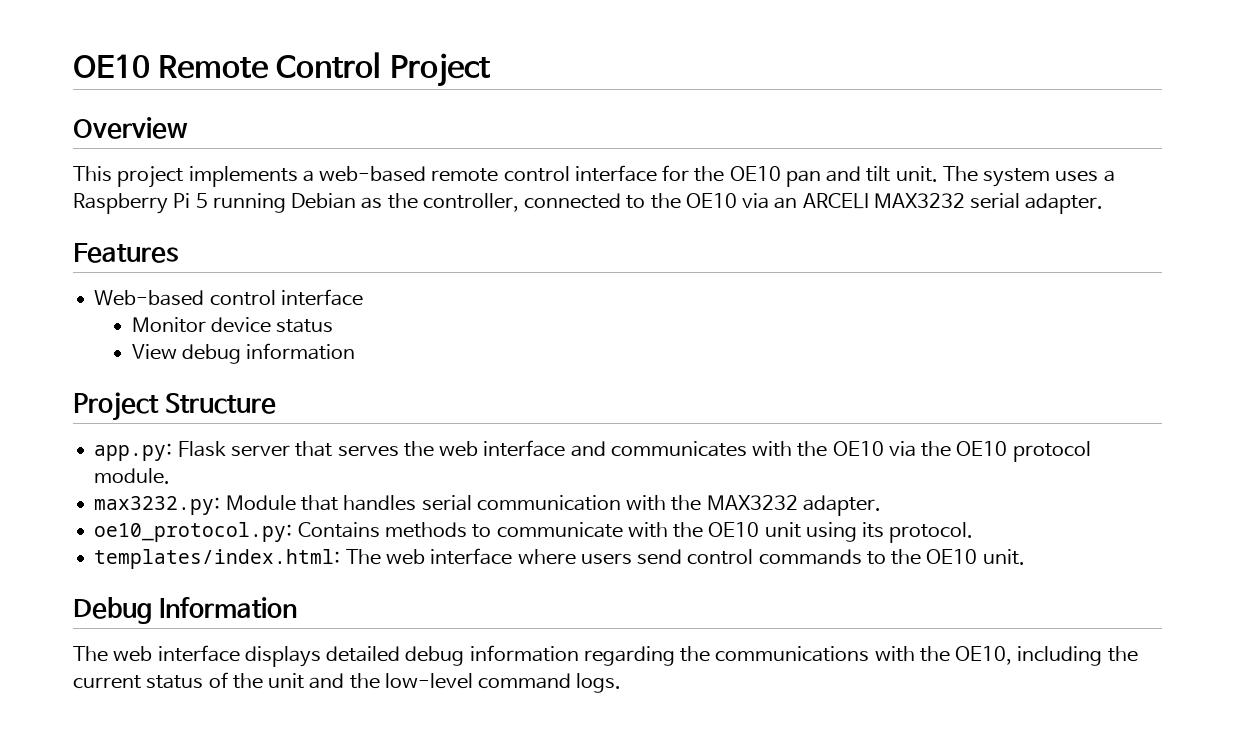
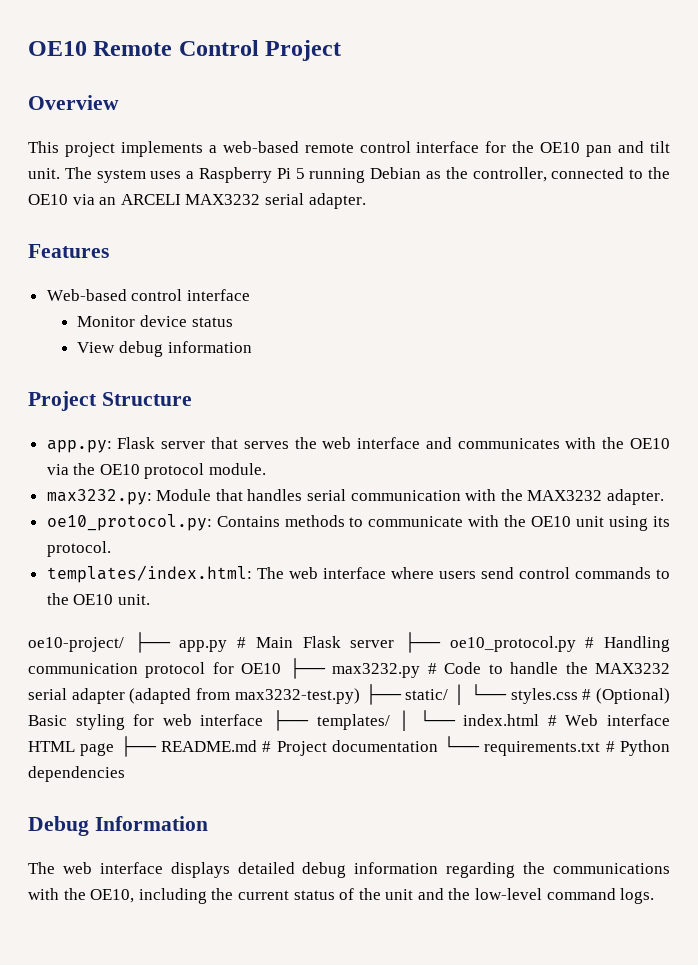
+ oe10-project/ ├── app.py # Main Flask server ├── oe10_protocol.py # Handling communication protocol for OE10 ├── max3232.py # Code to handle the MAX3232 serial adapter (adapted from max3232-test.py) ├── static/ │ └── styles.css # (Optional) Basic styling for web interface ├── templates/ │ └── index.html # Web interface HTML page ├── README.md # Project documentation └── requirements.txt # Python dependencies

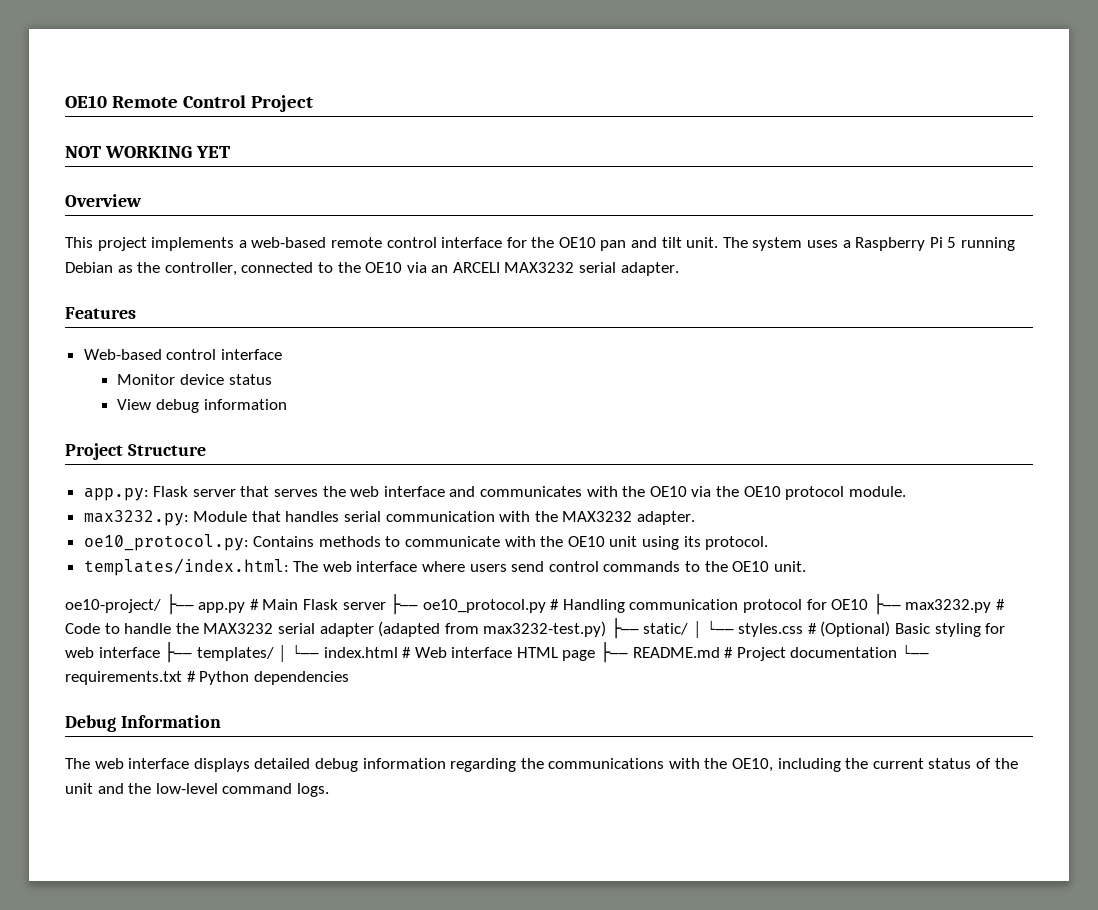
+ NOT WORKING YET

